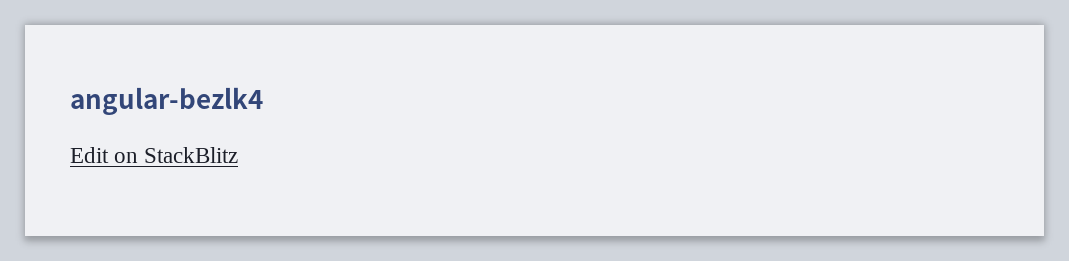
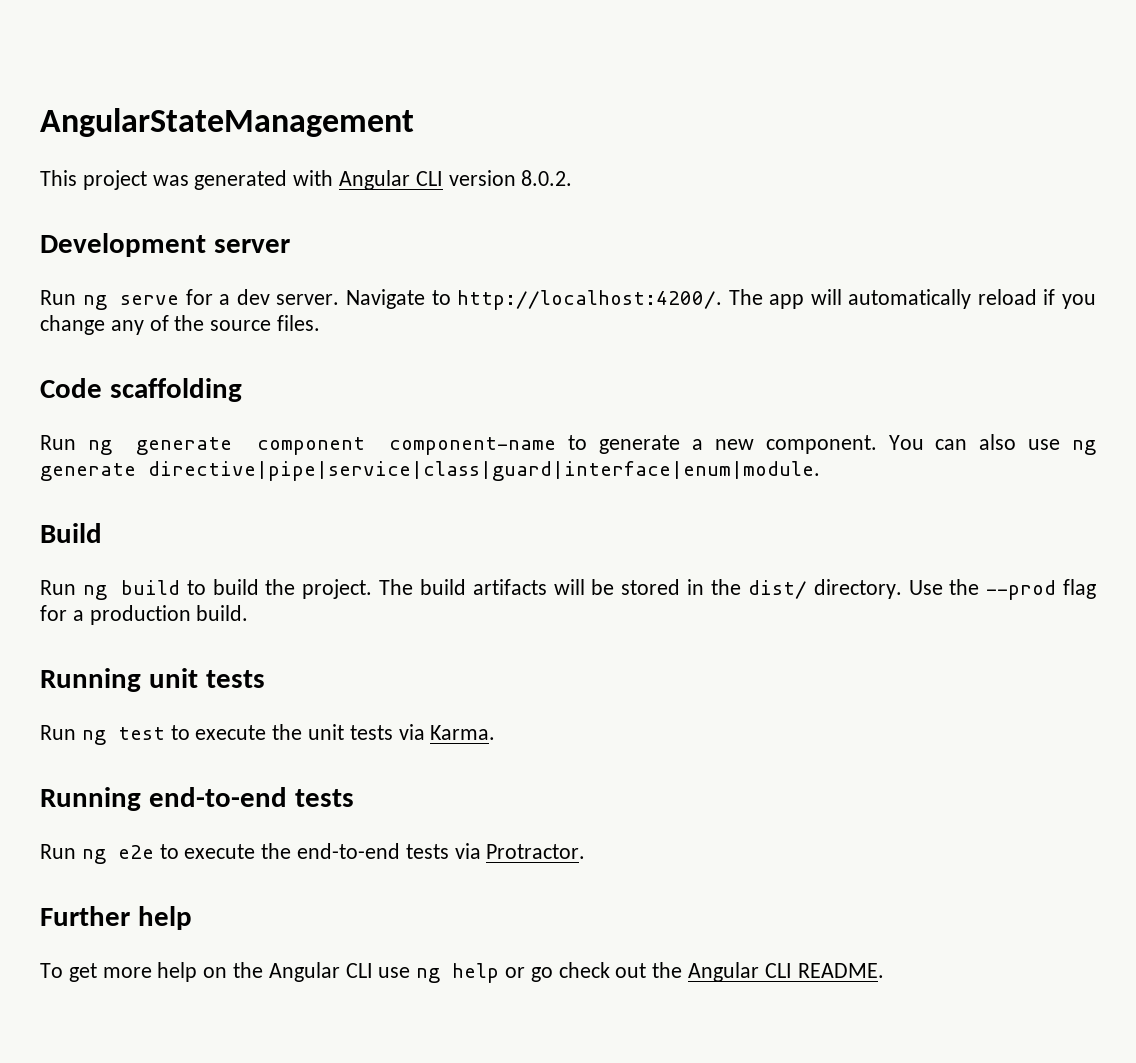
- angular-bezlk4
- Edit on StackBlitz
+ AngularStateManagement
+ This project was generated with Angular CLI version 8.0.2.
+ Development server
+ Run ng serve for a dev server. Navigate to http://localhost:4200/. The app will automatically reload if you change any of the source files.
+ Code scaffolding
+ Run ng generate component component-name to generate a new component. You can also use ng generate directive|pipe|service|class|guard|interface|enum|module.
+ Build
+ Run ng build to build the project. The build artifacts will be stored in the dist/ directory. Use the --prod flag for a production build.
+ Running unit tests
+ Run ng test to execute the unit tests via Karma.
+ Running end-to-end tests
+ Run ng e2e to execute the end-to-end tests via Protractor.
+ Further help
+ To get more help on the Angular CLI use ng help or go check out the Angular CLI README.

